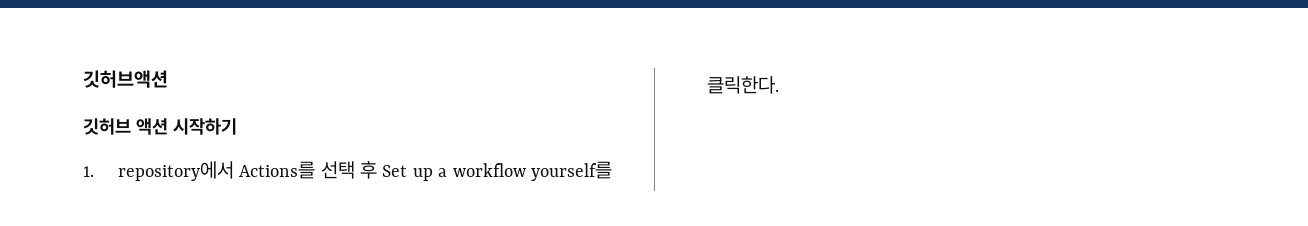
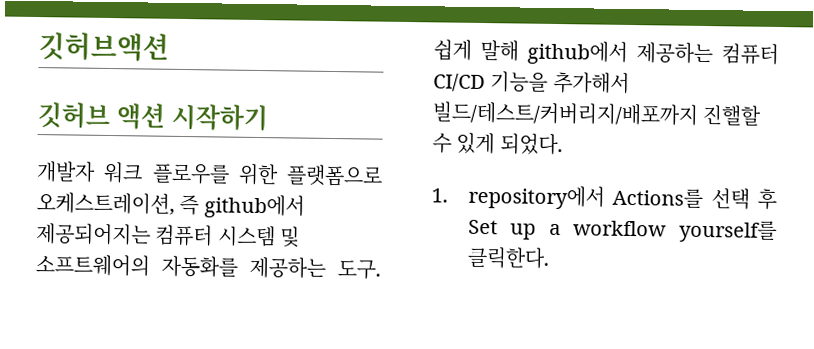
+ 개발자 워크 플로우를 위한 플랫폼으로 오케스트레이션, 즉 github에서 제공되어지는 컴퓨터 시스템 및 소프트웨어의 자동화를 제공하는 도구. 쉽게 말해 github에서 제공하는 컴퓨터 CI/CD 기능을 추가해서 빌드/테스트/커버리지/배포까지 진핼할 수 있게 되었다.

